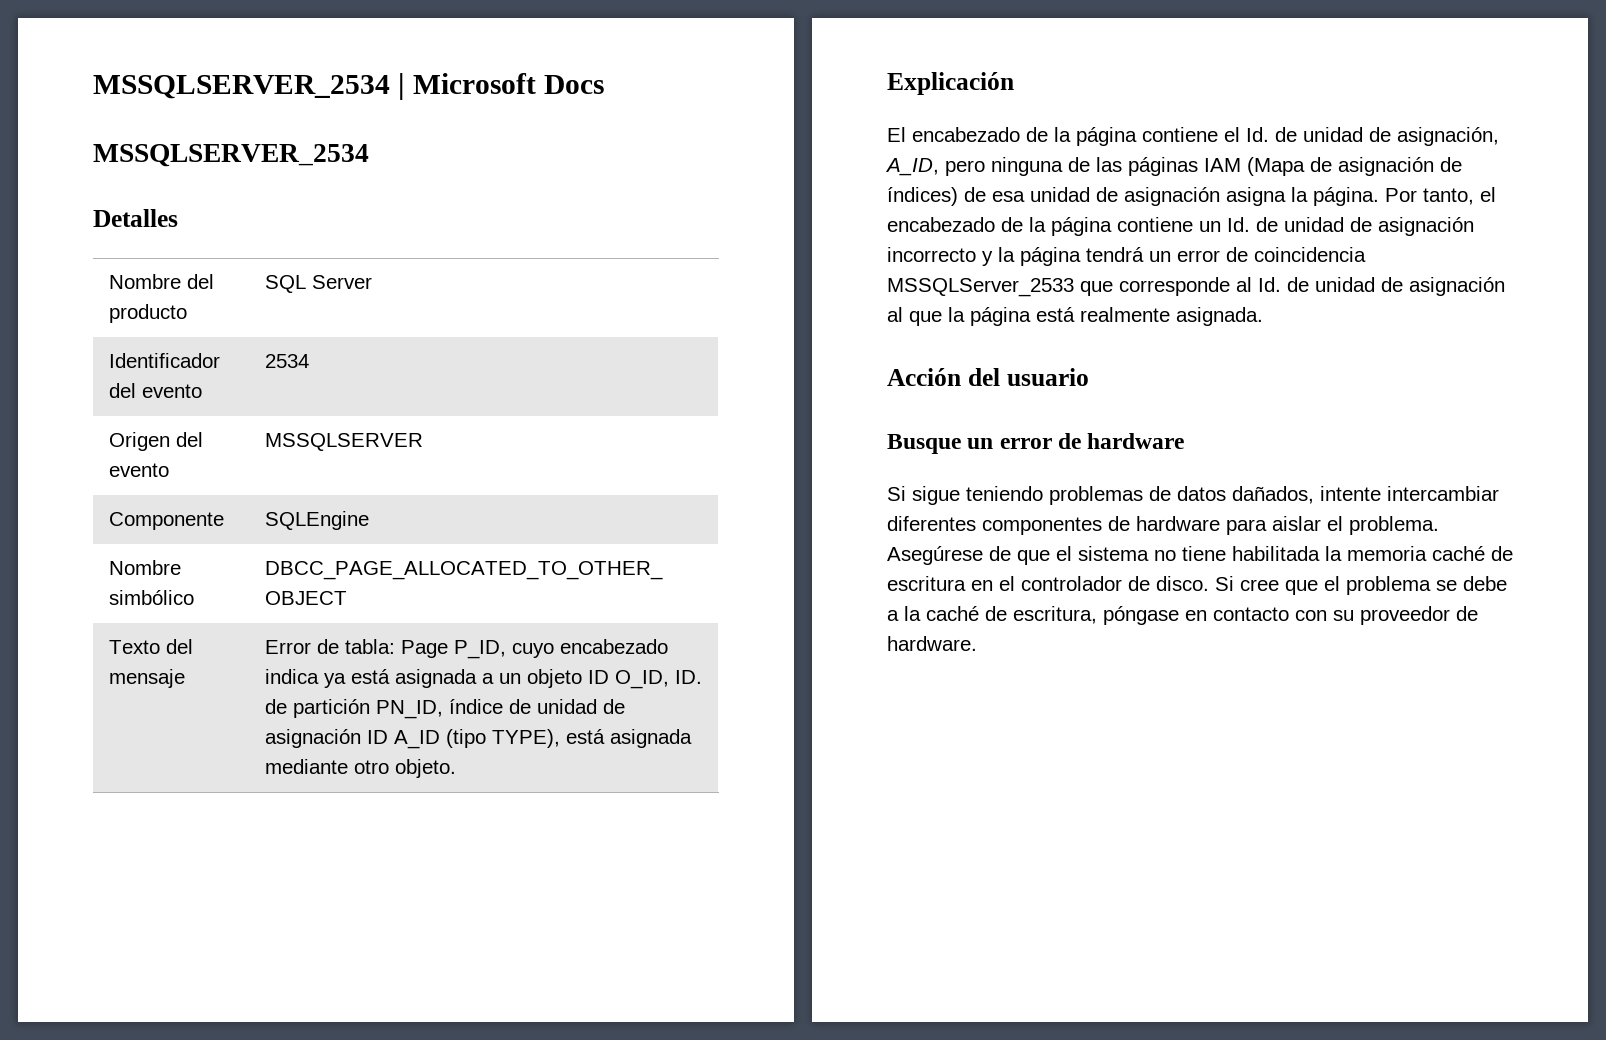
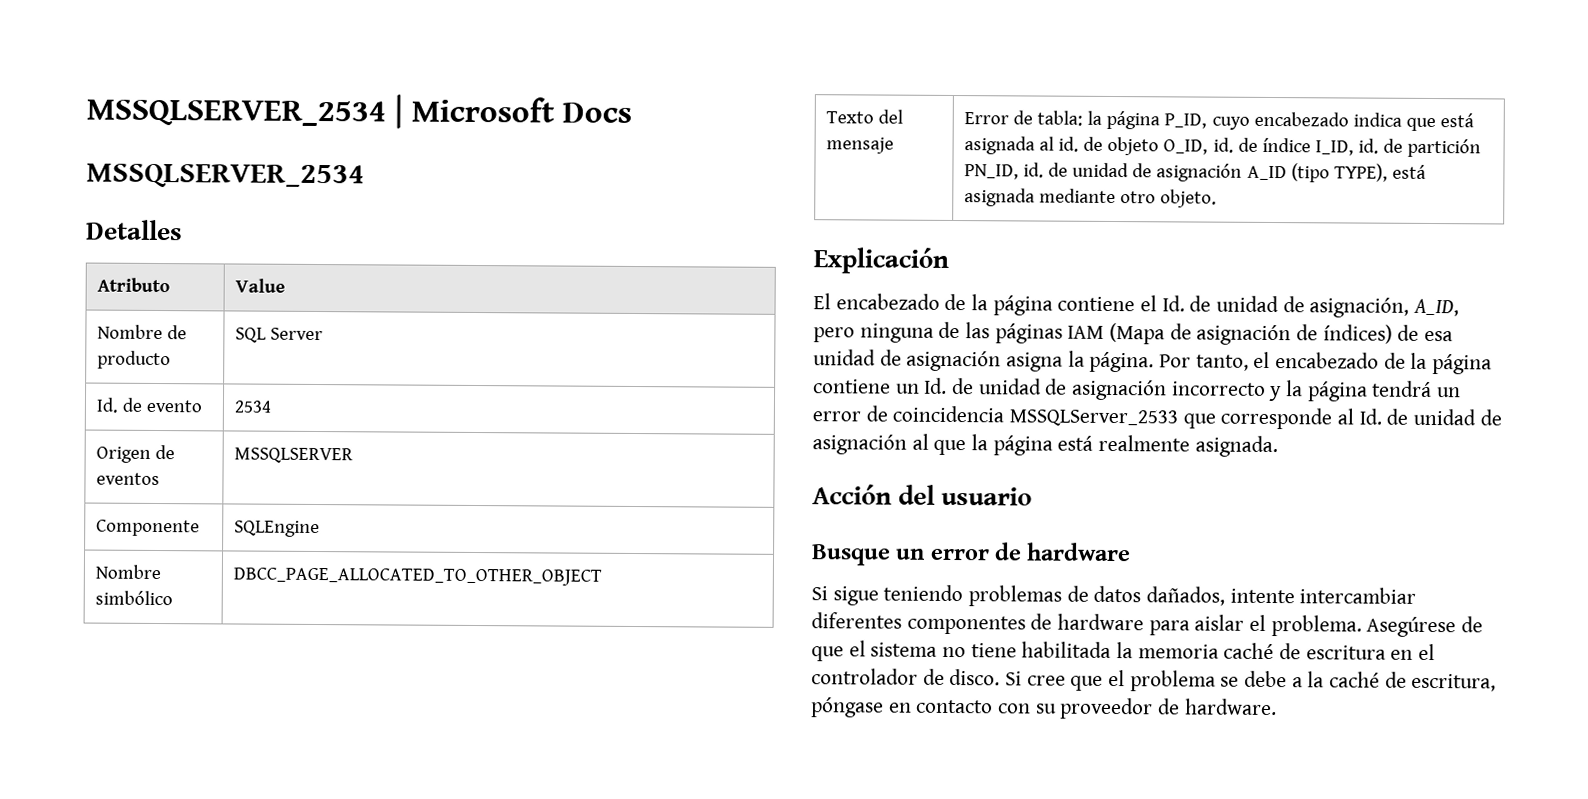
- Nombre del producto | SQL Server
+ Atributo | Value
+ Nombre de producto | SQL Server
- Identificador del evento | 2534
+ Id. de evento | 2534
- Origen del evento | MSSQLSERVER
+ Origen de eventos | MSSQLSERVER
- Error de tabla: Page P_ID, cuyo encabezado indica ya está asignada a un objeto ID O_ID, ID. de partición PN_ID, índice de unidad de asignación ID A_ID (tipo TYPE), está asignada mediante otro objeto.
+ Error de tabla: la página P_ID, cuyo encabezado indica que está asignada al id. de objeto O_ID, id. de índice I_ID, id. de partición PN_ID, id. de unidad de asignación A_ID (tipo TYPE), está asignada mediante otro objeto.

